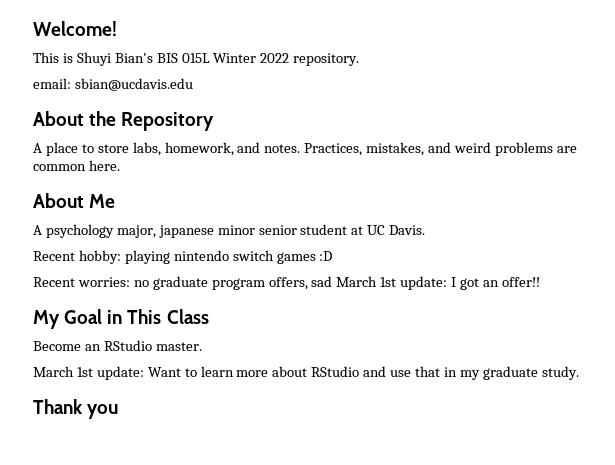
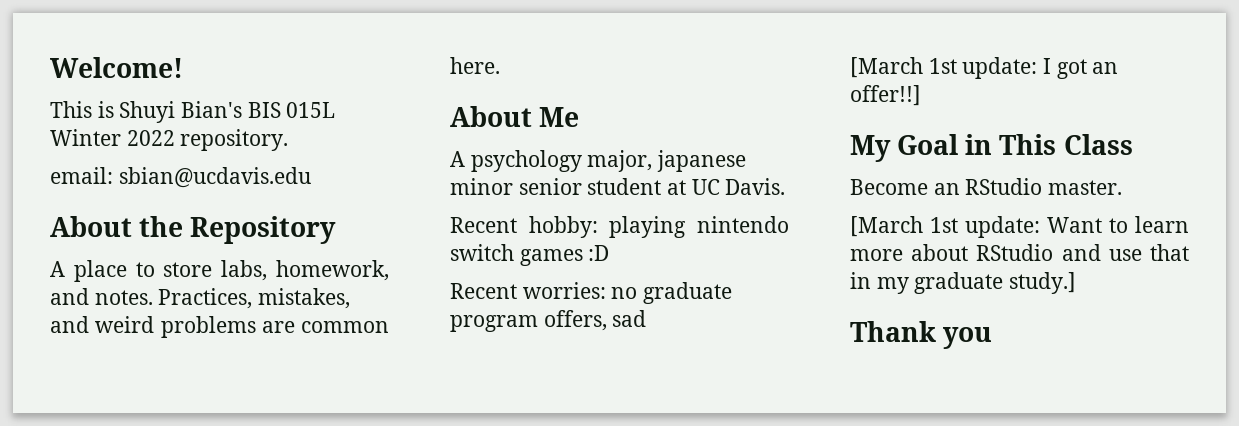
- Recent worries: no graduate program offers, sad March 1st update: I got an offer!!
+ Recent worries: no graduate program offers, sad
+ [March 1st update: I got an offer!!]
- March 1st update: Want to learn more about RStudio and use that in my graduate study.
+ [March 1st update: Want to learn more about RStudio and use that in my graduate study.]

